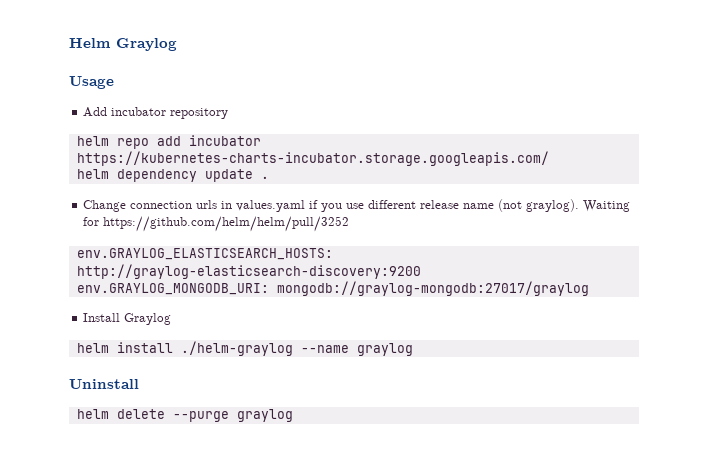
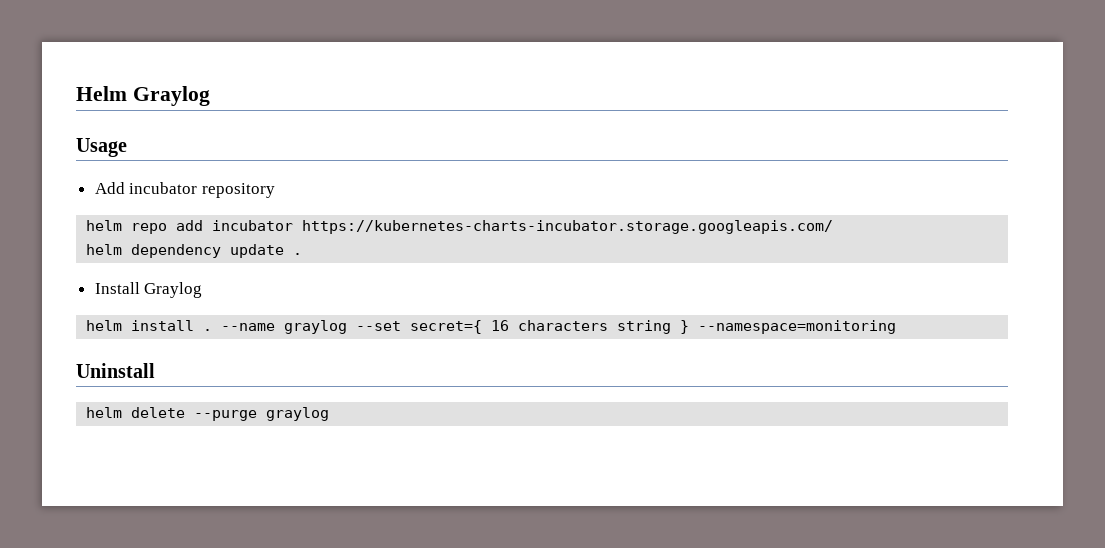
- Change connection urls in values.yaml if you use different release name (not graylog). Waiting for https://github.com/helm/helm/pull/3252
- env.GRAYLOG_ELASTICSEARCH_HOSTS: http://graylog-elasticsearch-discovery:9200
- env.GRAYLOG_MONGODB_URI: mongodb://graylog-mongodb:27017/graylog
- helm install ./helm-graylog --name graylog
+ helm install . --name graylog --set secret={ 16 characters string } --namespace=monitoring

